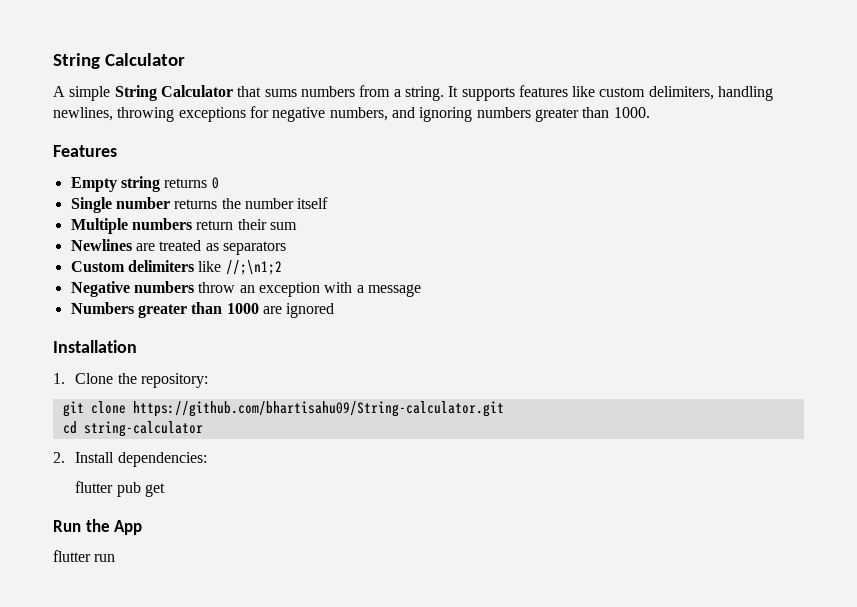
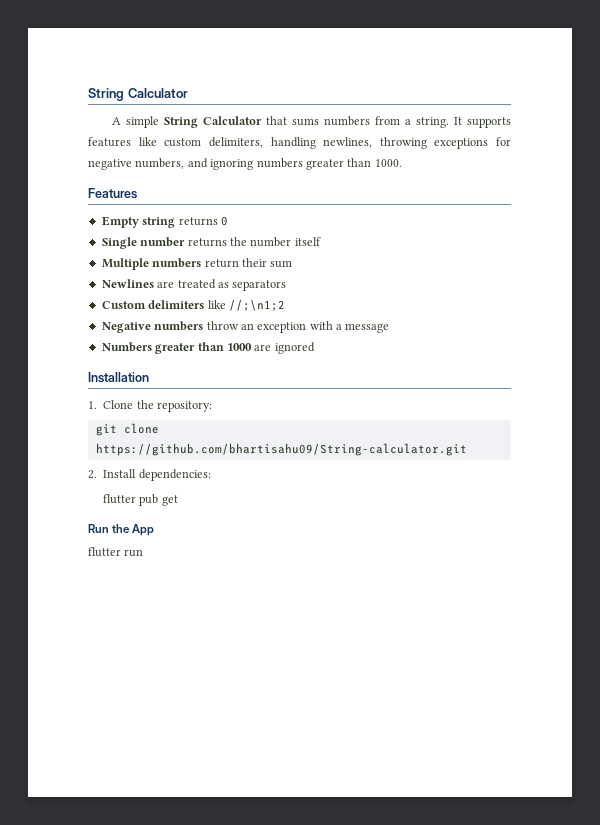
- cd string-calculator

